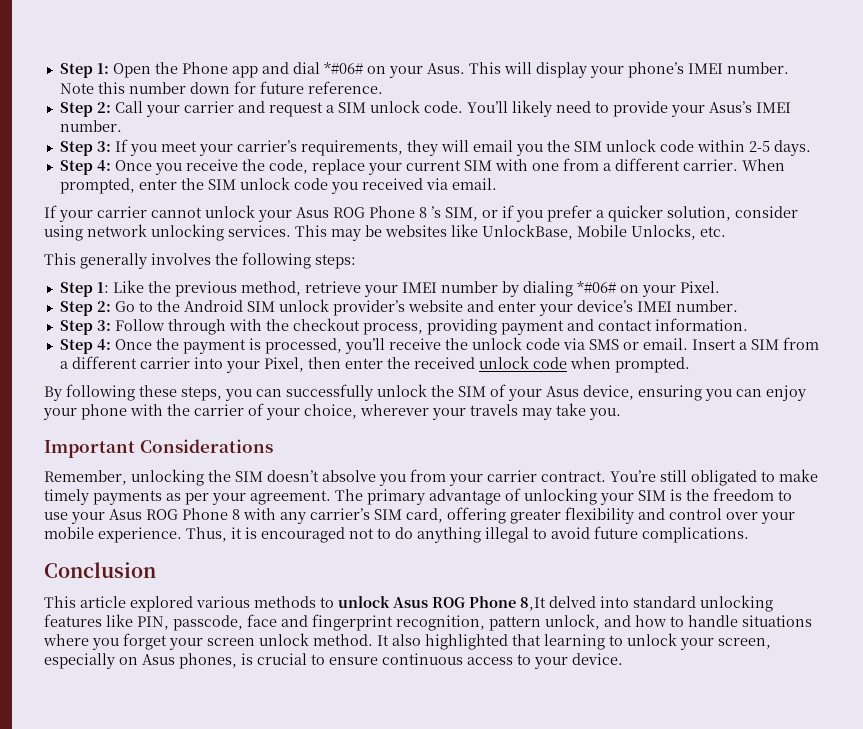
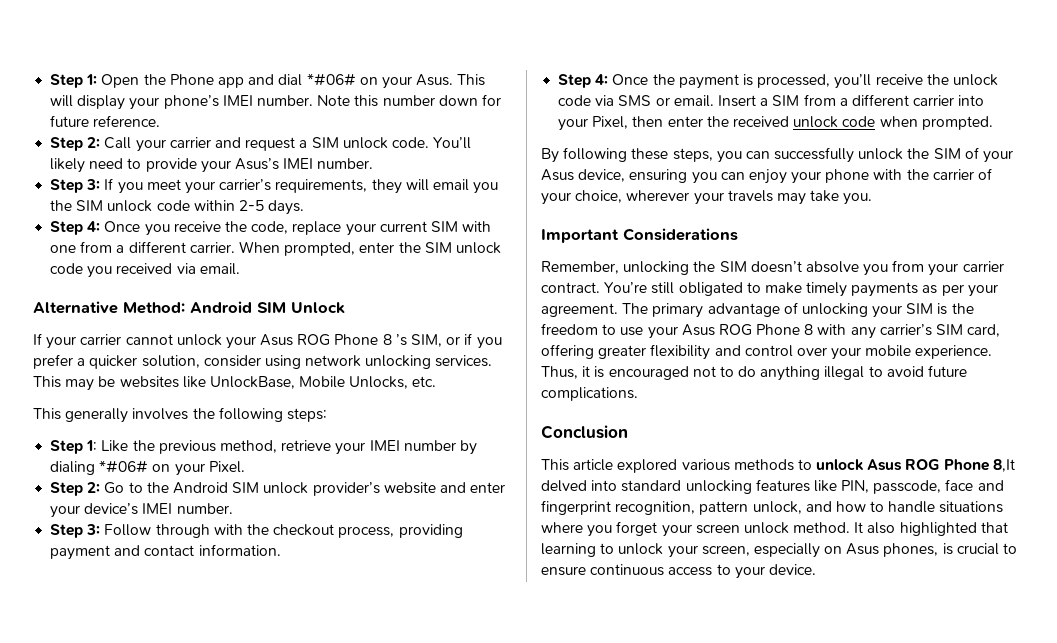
+ Alternative Method: Android SIM Unlock

